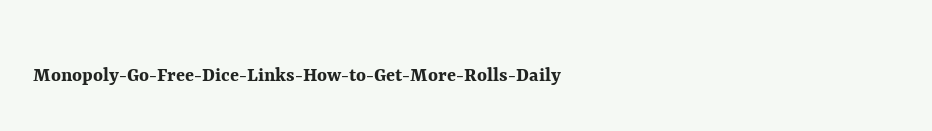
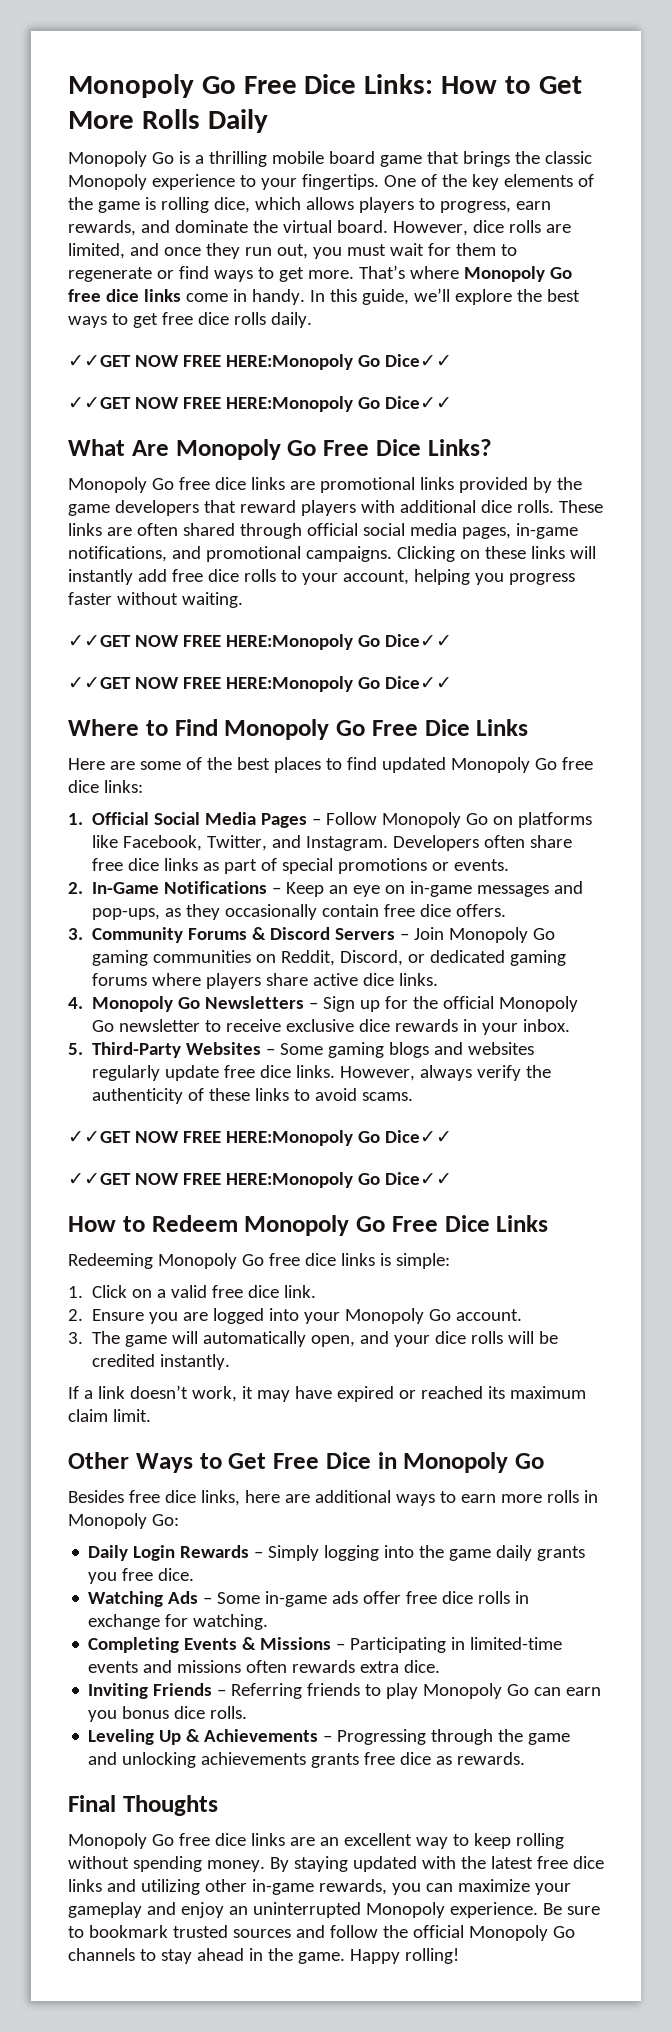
- Monopoly-Go-Free-Dice-Links-How-to-Get-More-Rolls-Daily
+ Monopoly Go Free Dice Links: How to Get More Rolls Daily
+ Monopoly Go is a thrilling mobile board game that brings the classic Monopoly experience to your fingertips. One of the key elements of the game is rolling dice, which allows players to progress, earn rewards, and dominate the virtual board. However, dice rolls are limited, and once they run out, you must wait for them to regenerate or find ways to get more. That’s where Monopoly Go free dice links come in handy. In this guide, we’ll explore the best ways to get free dice rolls daily.
+ ✓✓GET NOW FREE HERE:Monopoly Go Dice✓✓
+ ✓✓GET NOW FREE HERE:Monopoly Go Dice✓✓
+ What Are Monopoly Go Free Dice Links?
+ Monopoly Go free dice links are promotional links provided by the game developers that reward players with additional dice rolls. These links are often shared through official social media pages, in-game notifications, and promotional campaigns. Clicking on these links will instantly add free dice rolls to your account, helping you progress faster without waiting.
+ ✓✓GET NOW FREE HERE:Monopoly Go Dice✓✓
+ ✓✓GET NOW FREE HERE:Monopoly Go Dice✓✓
+ Where to Find Monopoly Go Free Dice Links
+ Here are some of the best places to find updated Monopoly Go free dice links:
+ 1. Official Social Media Pages – Follow Monopoly Go on platforms like Facebook, Twitter, and Instagram. Developers often share free dice links as part of special promotions or events.
+ 2. In-Game Notifications – Keep an eye on in-game messages and pop-ups, as they occasionally contain free dice offers.
+ 3. Community Forums & Discord Servers – Join Monopoly Go gaming communities on Reddit, Discord, or dedicated gaming forums where players share active dice links.
+ 4. Monopoly Go Newsletters – Sign up for the official Monopoly Go newsletter to receive exclusive dice rewards in your inbox.
+ 5. Third-Party Websites – Some gaming blogs and websites regularly update free dice links. However, always verify the authenticity of these links to avoid scams.
+ ✓✓GET NOW FREE HERE:Monopoly Go Dice✓✓
+ ✓✓GET NOW FREE HERE:Monopoly Go Dice✓✓
+ How to Redeem Monopoly Go Free Dice Links
+ Redeeming Monopoly Go free dice links is simple:
+ 1. Click on a valid free dice link.
+ 2. Ensure you are logged into your Monopoly Go account.
+ 3. The game will automatically open, and your dice rolls will be credited instantly.
+ If a link doesn’t work, it may have expired or reached its maximum claim limit.
+ Other Ways to Get Free Dice in Monopoly Go
+ Besides free dice links, here are additional ways to earn more rolls in Monopoly Go:
+ Daily Login Rewards – Simply logging into the game daily grants you free dice.
+ Watching Ads – Some in-game ads offer free dice rolls in exchange for watching.
+ Completing Events & Missions – Participating in limited-time events and missions often rewards extra dice.
+ Inviting Friends – Referring friends to play Monopoly Go can earn you bonus dice rolls.
+ Leveling Up & Achievements – Progressing through the game and unlocking achievements grants free dice as rewards.
+ Final Thoughts
+ Monopoly Go free dice links are an excellent way to keep rolling without spending money. By staying updated with the latest free dice links and utilizing other in-game rewards, you can maximize your gameplay and enjoy an uninterrupted Monopoly experience. Be sure to bookmark trusted sources and follow the official Monopoly Go channels to stay ahead in the game. Happy rolling!

